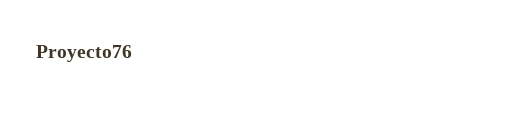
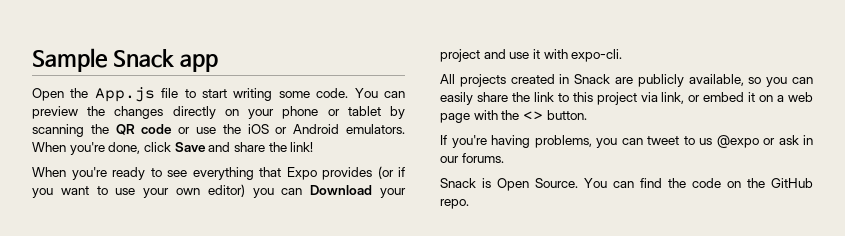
- Proyecto76
+ Sample Snack app
+ Open the App.js file to start writing some code. You can preview the changes directly on your phone or tablet by scanning the QR code or use the iOS or Android emulators. When you're done, click Save and share the link!
+ When you're ready to see everything that Expo provides (or if you want to use your own editor) you can Download your project and use it with expo-cli.
+ All projects created in Snack are publicly available, so you can easily share the link to this project via link, or embed it on a web page with the <> button.
+ If you're having problems, you can tweet to us @expo or ask in our forums.
+ Snack is Open Source. You can find the code on the GitHub repo.

